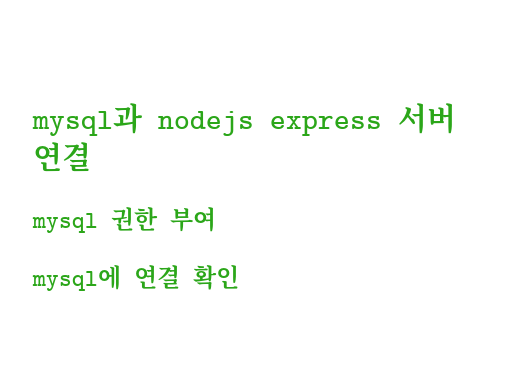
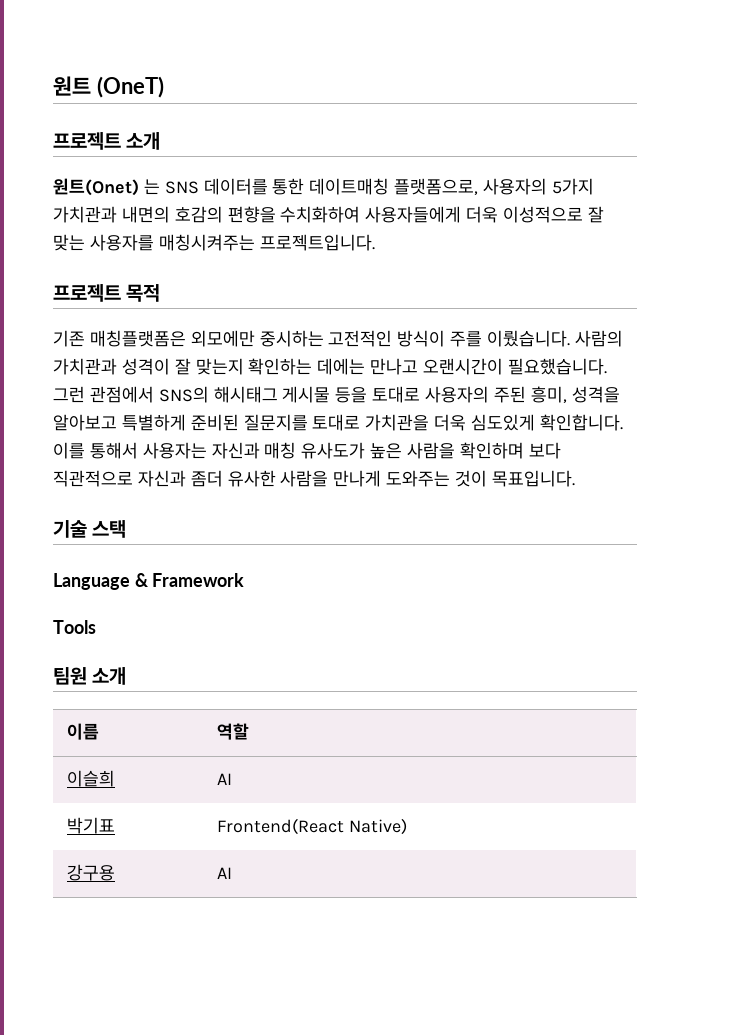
- mysql과 nodejs express 서버 연결
- mysql 권한 부여
- mysql에 연결 확인
+ 원트 (OneT)
+ 프로젝트 소개
+ 원트(Onet) 는 SNS 데이터를 통한 데이트매칭 플랫폼으로, 사용자의 5가지 가치관과 내면의 호감의 편향을 수치화하여 사용자들에게 더욱 이성적으로 잘 맞는 사용자를 매칭시켜주는 프로젝트입니다.
+ 프로젝트 목적
+ 기존 매칭플랫폼은 외모에만 중시하는 고전적인 방식이 주를 이뤘습니다. 사람의 가치관과 성격이 잘 맞는지 확인하는 데에는 만나고 오랜시간이 필요했습니다. 그런 관점에서 SNS의 해시태그 게시물 등을 토대로 사용자의 주된 흥미, 성격을 알아보고 특별하게 준비된 질문지를 토대로 가치관을 더욱 심도있게 확인합니다. 이를 통해서 사용자는 자신과 매칭 유사도가 높은 사람을 확인하며 보다 직관적으로 자신과 좀더 유사한 사람을 만나게 도와주는 것이 목표입니다.
+ 기술 스택
+ Language & Framework
+ Tools
+ 팀원 소개
+ 이름 | 역할
+ 이슬희 | AI
+ 박기표 | Frontend(React Native)
+ 강구용 | AI

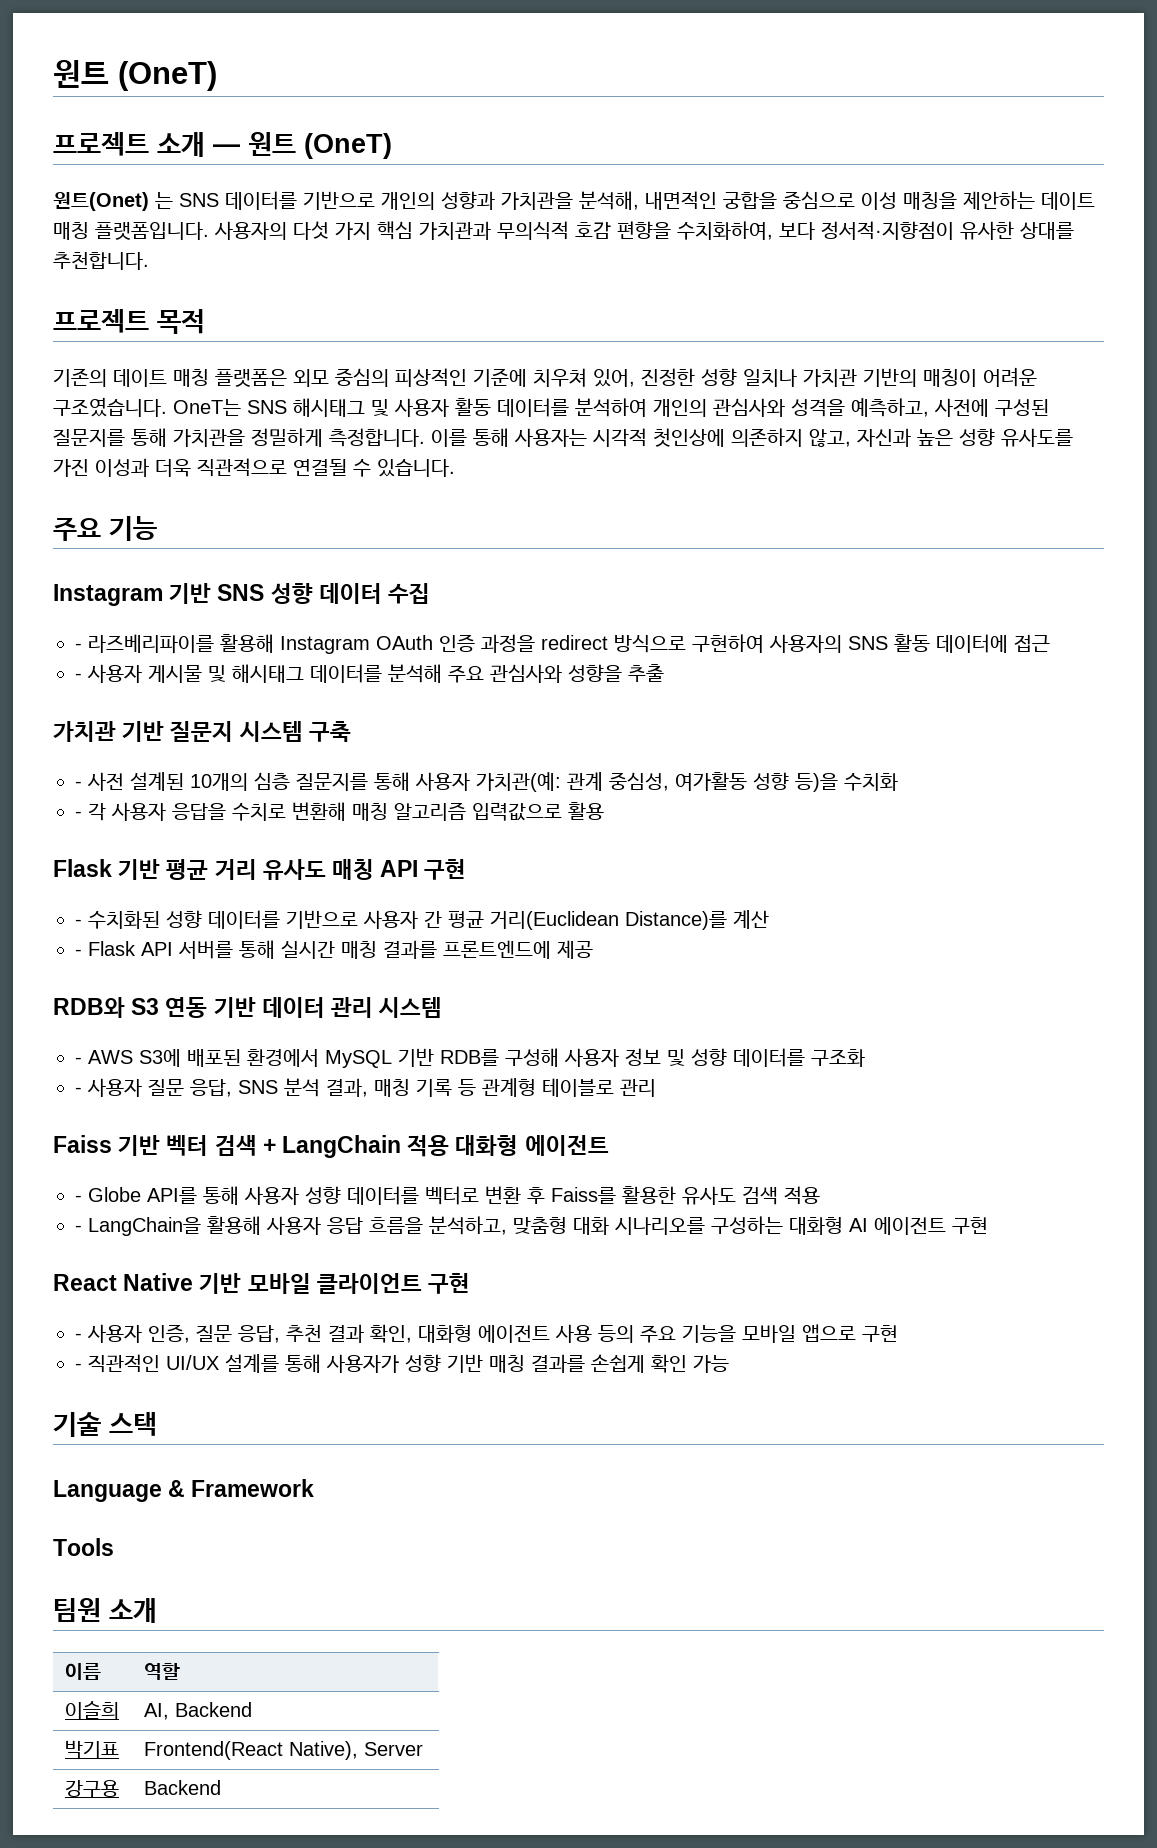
- 프로젝트 소개
+ 프로젝트 소개 — 원트 (OneT)
- 원트(Onet) 는 SNS 데이터를 통한 데이트매칭 플랫폼으로, 사용자의 5가지 가치관과 내면의 호감의 편향을 수치화하여 사용자들에게 더욱 이성적으로 잘 맞는 사용자를 매칭시켜주는 프로젝트입니다.
+ 원트(Onet) 는 SNS 데이터를 기반으로 개인의 성향과 가치관을 분석해, 내면적인 궁합을 중심으로 이성 매칭을 제안하는 데이트 매칭 플랫폼입니다. 사용자의 다섯 가지 핵심 가치관과 무의식적 호감 편향을 수치화하여, 보다 정서적·지향점이 유사한 상대를 추천합니다.
  프로젝트 목적
- 기존 매칭플랫폼은 외모에만 중시하는 고전적인 방식이 주를 이뤘습니다. 사람의 가치관과 성격이 잘 맞는지 확인하는 데에는 만나고 오랜시간이 필요했습니다. 그런 관점에서 SNS의 해시태그 게시물 등을 토대로 사용자의 주된 흥미, 성격을 알아보고 특별하게 준비된 질문지를 토대로 가치관을 더욱 심도있게 확인합니다. 이를 통해서 사용자는 자신과 매칭 유사도가 높은 사람을 확인하며 보다 직관적으로 자신과 좀더 유사한 사람을 만나게 도와주는 것이 목표입니다.
+ 기존의 데이트 매칭 플랫폼은 외모 중심의 피상적인 기준에 치우쳐 있어, 진정한 성향 일치나 가치관 기반의 매칭이 어려운 구조였습니다. OneT는 SNS 해시태그 및 사용자 활동 데이터를 분석하여 개인의 관심사와 성격을 예측하고, 사전에 구성된 질문지를 통해 가치관을 정밀하게 측정합니다. 이를 통해 사용자는 시각적 첫인상에 의존하지 않고, 자신과 높은 성향 유사도를 가진 이성과 더욱 직관적으로 연결될 수 있습니다.
+ 주요 기능
+ Instagram 기반 SNS 성향 데이터 수집
+ - 라즈베리파이를 활용해 Instagram OAuth 인증 과정을 redirect 방식으로 구현하여 사용자의 SNS 활동 데이터에 접근
+ - 사용자 게시물 및 해시태그 데이터를 분석해 주요 관심사와 성향을 추출
+ 가치관 기반 질문지 시스템 구축
+ - 사전 설계된 10개의 심층 질문지를 통해 사용자 가치관(예: 관계 중심성, 여가활동 성향 등)을 수치화
+ - 각 사용자 응답을 수치로 변환해 매칭 알고리즘 입력값으로 활용
+ Flask 기반 평균 거리 유사도 매칭 API 구현
+ - 수치화된 성향 데이터를 기반으로 사용자 간 평균 거리(Euclidean Distance)를 계산
+ - Flask API 서버를 통해 실시간 매칭 결과를 프론트엔드에 제공
+ RDB와 S3 연동 기반 데이터 관리 시스템
+ - AWS S3에 배포된 환경에서 MySQL 기반 RDB를 구성해 사용자 정보 및 성향 데이터를 구조화
+ - 사용자 질문 응답, SNS 분석 결과, 매칭 기록 등 관계형 테이블로 관리
+ Faiss 기반 벡터 검색 + LangChain 적용 대화형 에이전트
+ - Globe API를 통해 사용자 성향 데이터를 벡터로 변환 후 Faiss를 활용한 유사도 검색 적용
+ - LangChain을 활용해 사용자 응답 흐름을 분석하고, 맞춤형 대화 시나리오를 구성하는 대화형 AI 에이전트 구현
+ React Native 기반 모바일 클라이언트 구현
+ - 사용자 인증, 질문 응답, 추천 결과 확인, 대화형 에이전트 사용 등의 주요 기능을 모바일 앱으로 구현
+ - 직관적인 UI/UX 설계를 통해 사용자가 성향 기반 매칭 결과를 손쉽게 확인 가능
- 이슬희 | AI
+ 이슬희 | AI, Backend
- 박기표 | Frontend(React Native)
+ 박기표 | Frontend(React Native), Server
- 강구용 | AI
+ 강구용 | Backend

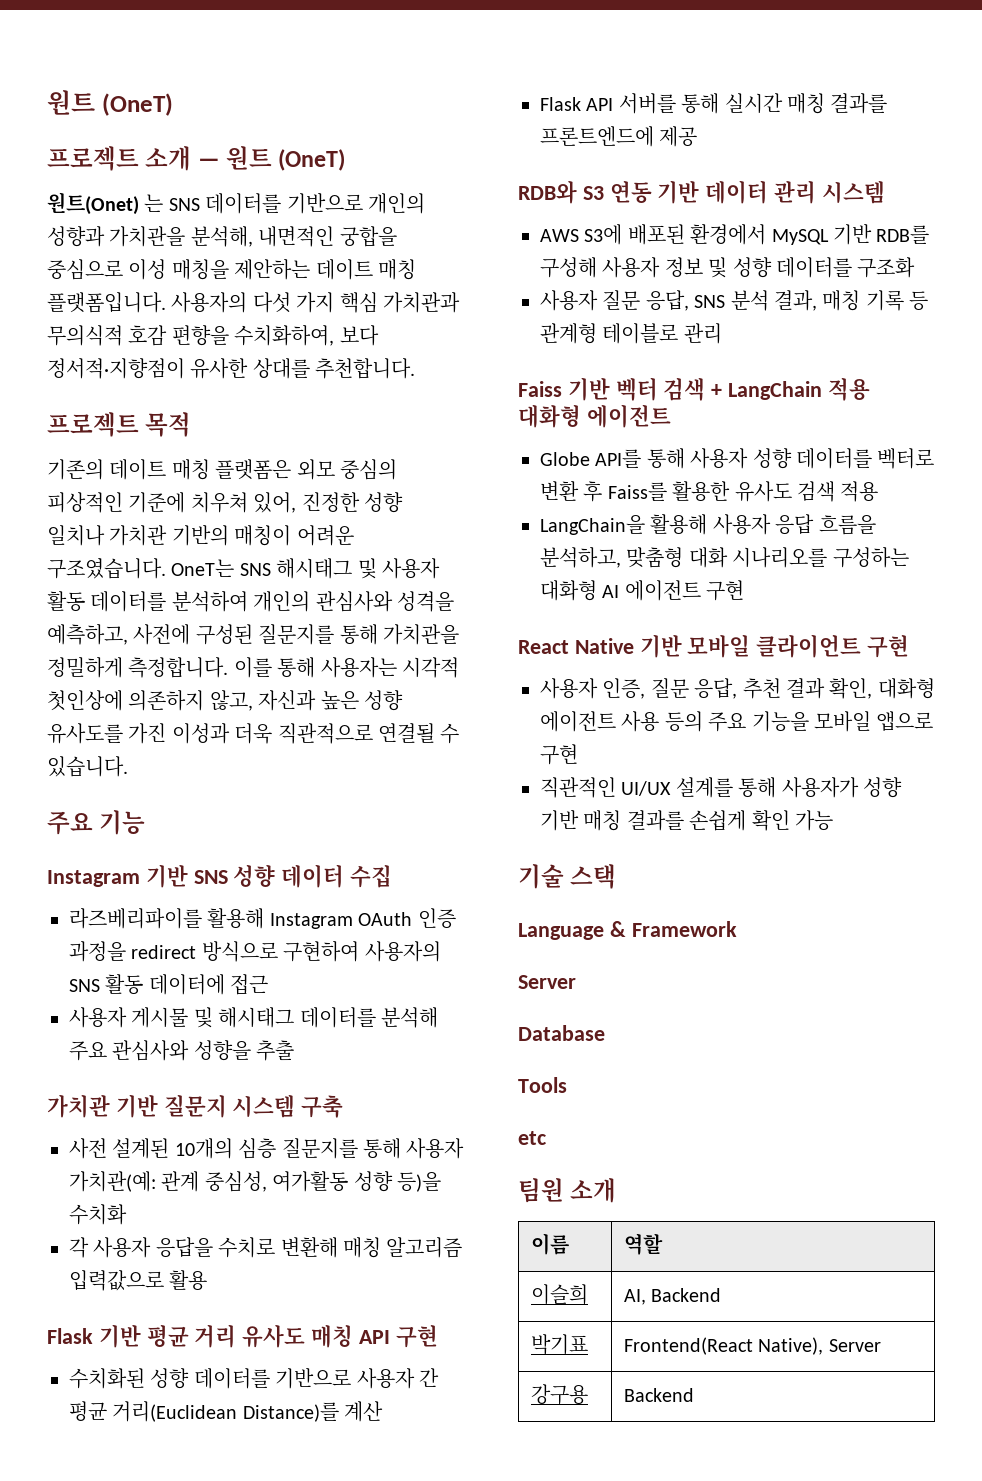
- - 라즈베리파이를 활용해 Instagram OAuth 인증 과정을 redirect 방식으로 구현하여 사용자의 SNS 활동 데이터에 접근
+ 라즈베리파이를 활용해 Instagram OAuth 인증 과정을 redirect 방식으로 구현하여 사용자의 SNS 활동 데이터에 접근
- - 사용자 게시물 및 해시태그 데이터를 분석해 주요 관심사와 성향을 추출
+ 사용자 게시물 및 해시태그 데이터를 분석해 주요 관심사와 성향을 추출
- - 사전 설계된 10개의 심층 질문지를 통해 사용자 가치관(예: 관계 중심성, 여가활동 성향 등)을 수치화
+ 사전 설계된 10개의 심층 질문지를 통해 사용자 가치관(예: 관계 중심성, 여가활동 성향 등)을 수치화
- - 각 사용자 응답을 수치로 변환해 매칭 알고리즘 입력값으로 활용
+ 각 사용자 응답을 수치로 변환해 매칭 알고리즘 입력값으로 활용
- - 수치화된 성향 데이터를 기반으로 사용자 간 평균 거리(Euclidean Distance)를 계산
+ 수치화된 성향 데이터를 기반으로 사용자 간 평균 거리(Euclidean Distance)를 계산
- - Flask API 서버를 통해 실시간 매칭 결과를 프론트엔드에 제공
+ Flask API 서버를 통해 실시간 매칭 결과를 프론트엔드에 제공
- - AWS S3에 배포된 환경에서 MySQL 기반 RDB를 구성해 사용자 정보 및 성향 데이터를 구조화
+ AWS S3에 배포된 환경에서 MySQL 기반 RDB를 구성해 사용자 정보 및 성향 데이터를 구조화
- - 사용자 질문 응답, SNS 분석 결과, 매칭 기록 등 관계형 테이블로 관리
+ 사용자 질문 응답, SNS 분석 결과, 매칭 기록 등 관계형 테이블로 관리
- - Globe API를 통해 사용자 성향 데이터를 벡터로 변환 후 Faiss를 활용한 유사도 검색 적용
+ Globe API를 통해 사용자 성향 데이터를 벡터로 변환 후 Faiss를 활용한 유사도 검색 적용
- - LangChain을 활용해 사용자 응답 흐름을 분석하고, 맞춤형 대화 시나리오를 구성하는 대화형 AI 에이전트 구현
+ LangChain을 활용해 사용자 응답 흐름을 분석하고, 맞춤형 대화 시나리오를 구성하는 대화형 AI 에이전트 구현
- - 사용자 인증, 질문 응답, 추천 결과 확인, 대화형 에이전트 사용 등의 주요 기능을 모바일 앱으로 구현
+ 사용자 인증, 질문 응답, 추천 결과 확인, 대화형 에이전트 사용 등의 주요 기능을 모바일 앱으로 구현
- - 직관적인 UI/UX 설계를 통해 사용자가 성향 기반 매칭 결과를 손쉽게 확인 가능
+ 직관적인 UI/UX 설계를 통해 사용자가 성향 기반 매칭 결과를 손쉽게 확인 가능
  Language & Framework
+ Server
+ Database
+ etc

